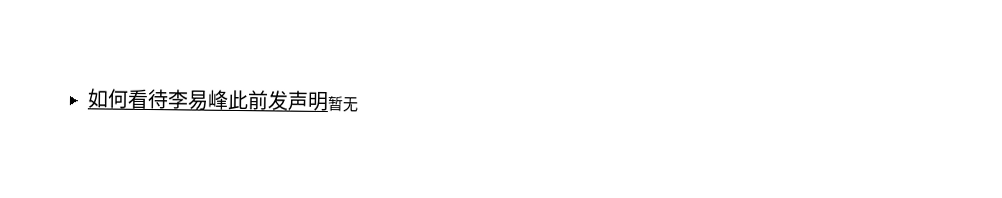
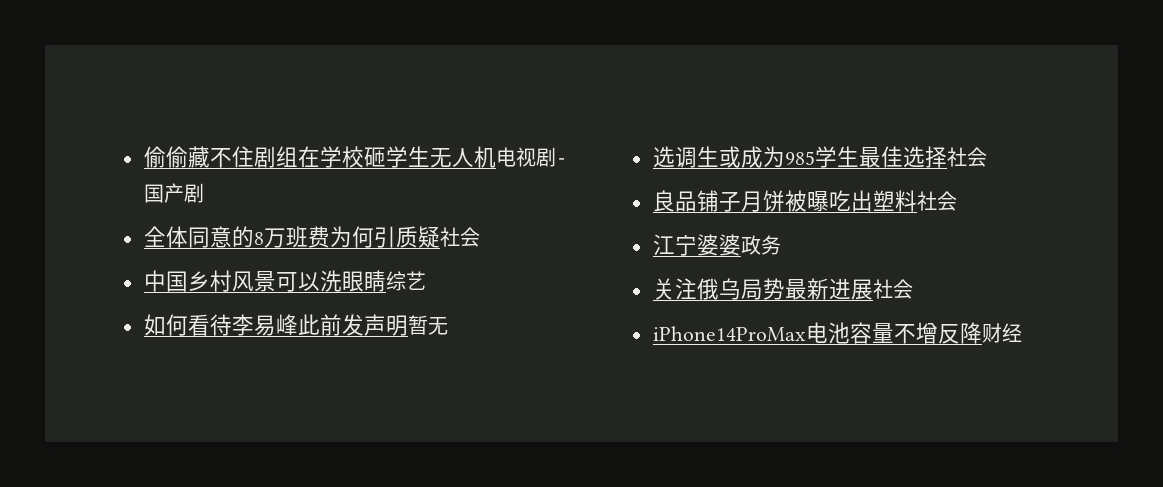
+ 偷偷藏不住剧组在学校砸学生无人机电视剧-国产剧
+ 全体同意的8万班费为何引质疑社会
+ 中国乡村风景可以洗眼睛综艺
+ 选调生或成为985学生最佳选择社会
+ 良品铺子月饼被曝吃出塑料社会
+ 江宁婆婆政务
+ 关注俄乌局势最新进展社会
+ iPhone14ProMax电池容量不增反降财经

